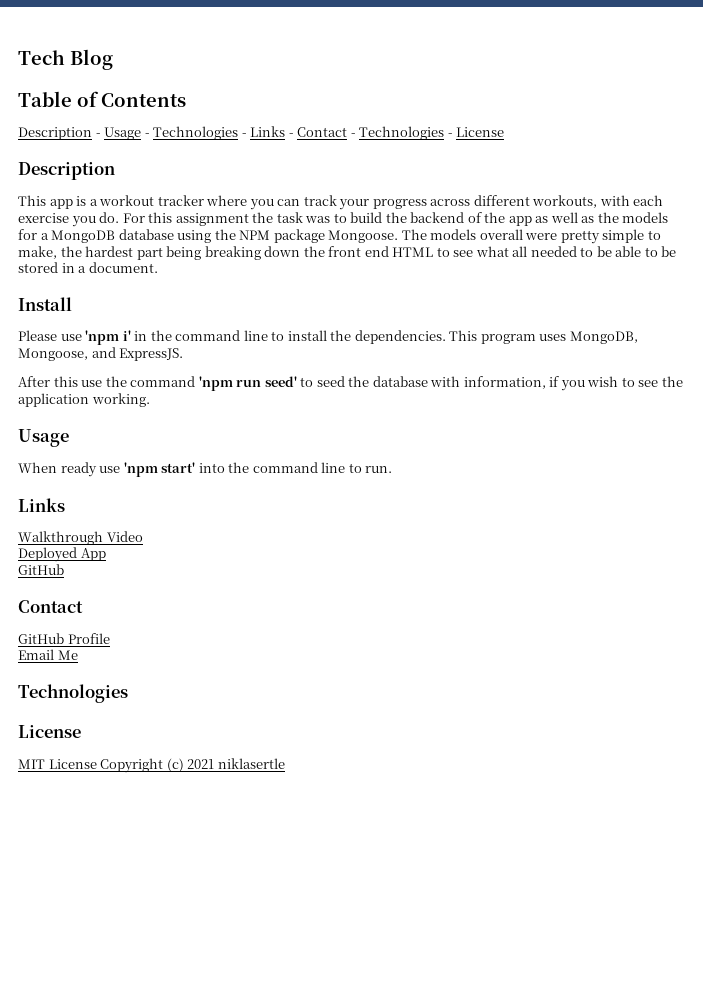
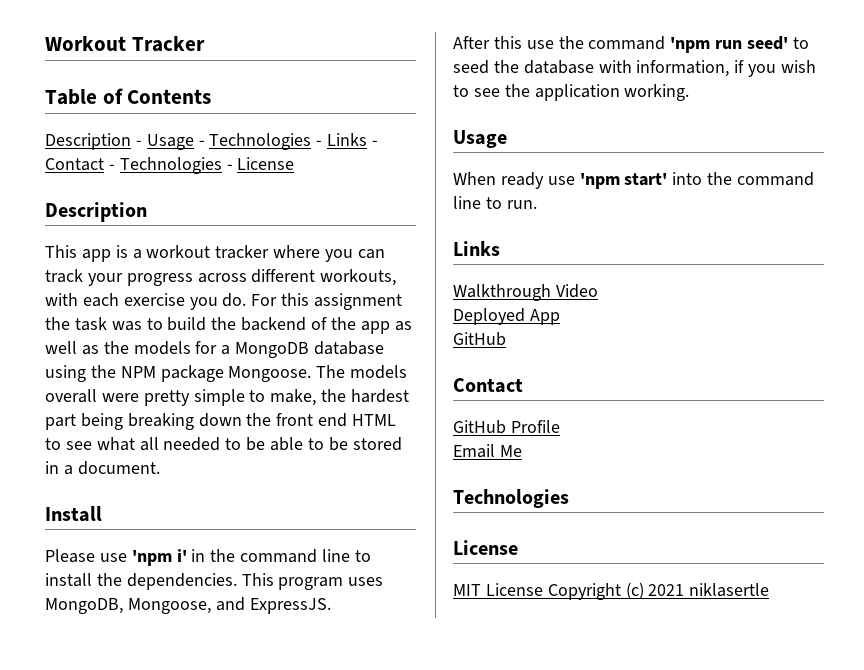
- Tech Blog
+ Workout Tracker

